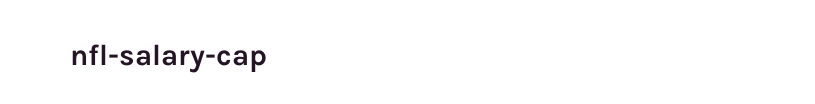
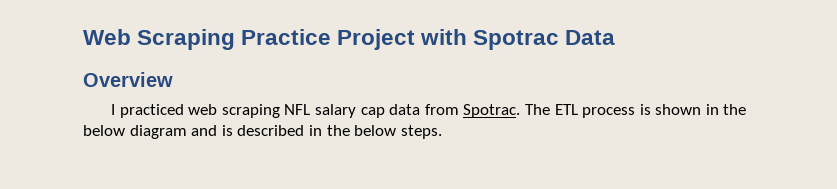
- nfl-salary-cap
+ Web Scraping Practice Project with Spotrac Data
+ Overview
+ I practiced web scraping NFL salary cap data from Spotrac. The ETL process is shown in the below diagram and is described in the below steps.

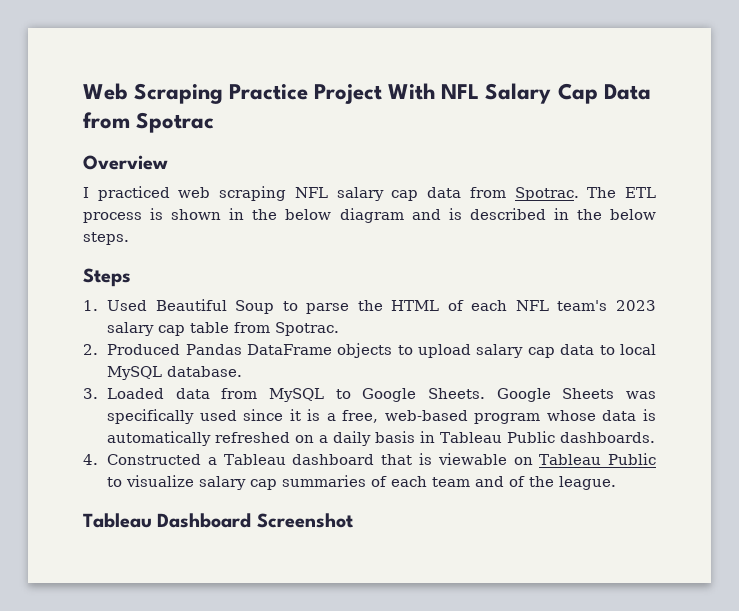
- Web Scraping Practice Project with Spotrac Data
+ Web Scraping Practice Project With NFL Salary Cap Data from Spotrac
+ Steps
+ 1. Used Beautiful Soup to parse the HTML of each NFL team's 2023 salary cap table from Spotrac.
+ 2. Produced Pandas DataFrame objects to upload salary cap data to local MySQL database.
+ 3. Loaded data from MySQL to Google Sheets. Google Sheets was specifically used since it is a free, web-based program whose data is automatically refreshed on a daily basis in Tableau Public dashboards.
+ 4. Constructed a Tableau dashboard that is viewable on Tableau Public to visualize salary cap summaries of each team and of the league.
+ Tableau Dashboard Screenshot

